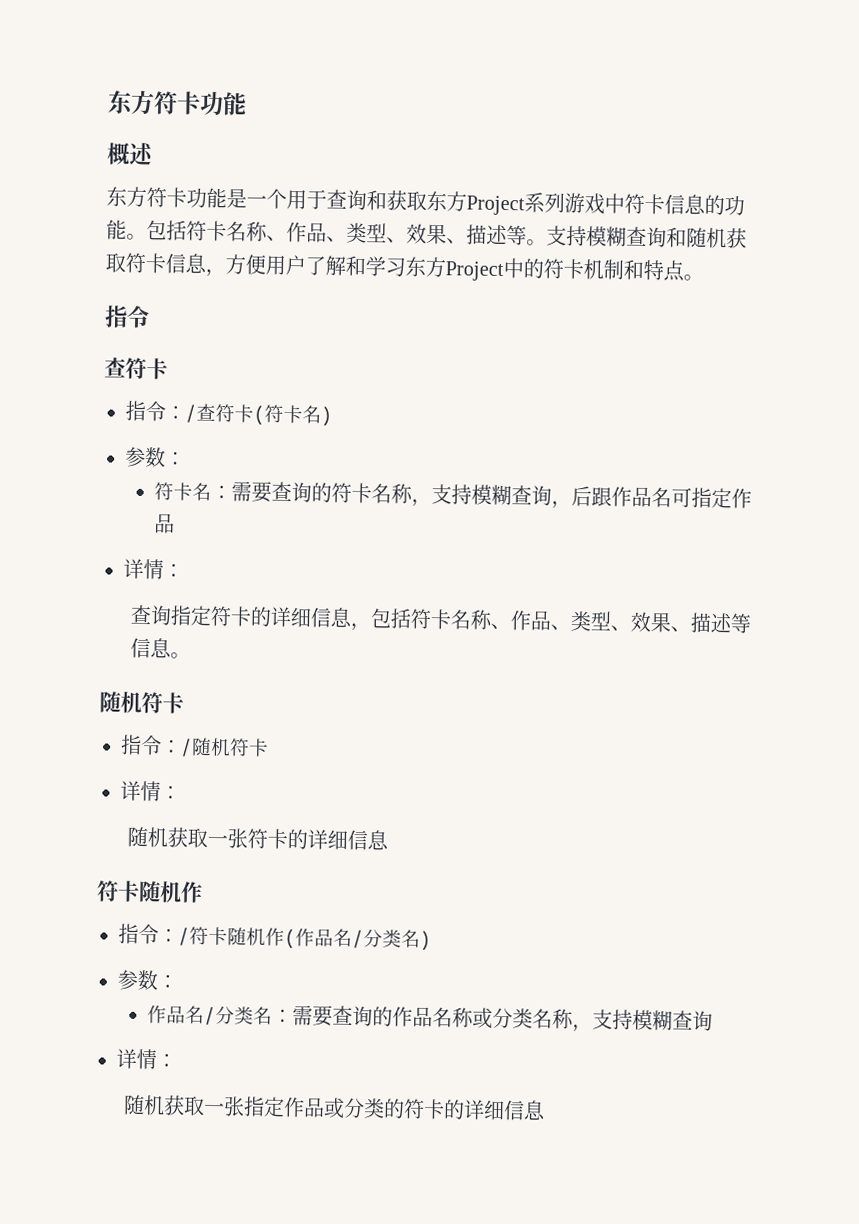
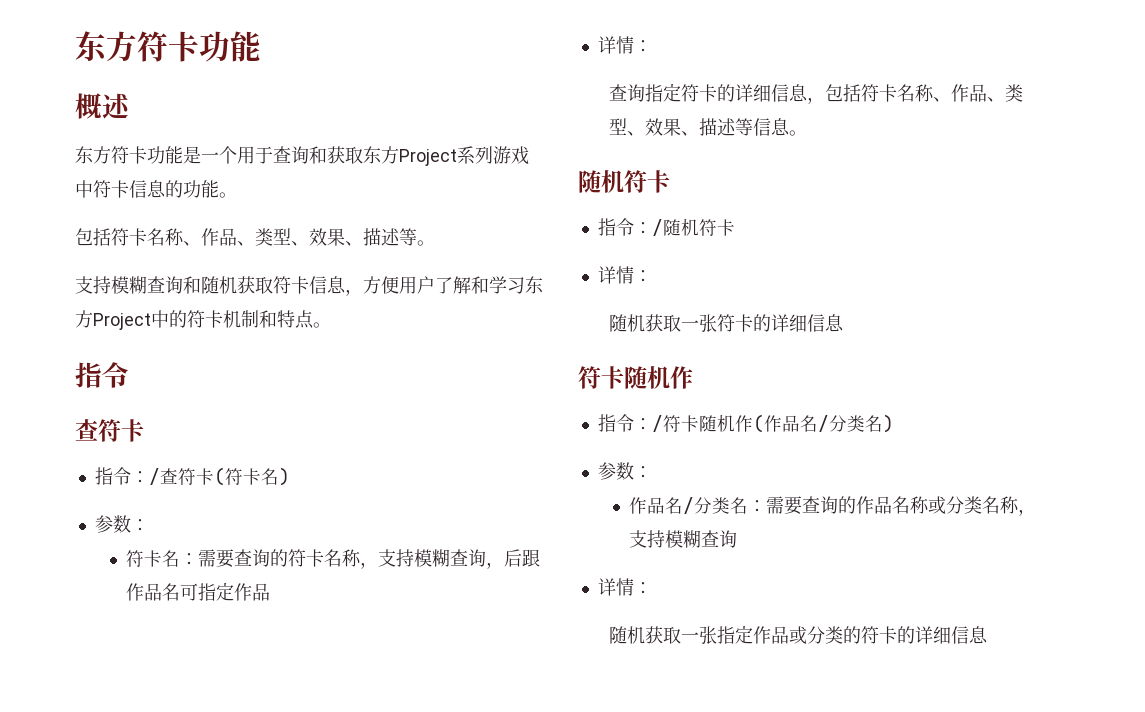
- 东方符卡功能是一个用于查询和获取东方Project系列游戏中符卡信息的功能。包括符卡名称、作品、类型、效果、描述等。支持模糊查询和随机获取符卡信息，方便用户了解和学习东方Project中的符卡机制和特点。
+ 东方符卡功能是一个用于查询和获取东方Project系列游戏中符卡信息的功能。
+ 包括符卡名称、作品、类型、效果、描述等。
+ 支持模糊查询和随机获取符卡信息，方便用户了解和学习东方Project中的符卡机制和特点。

